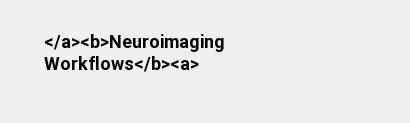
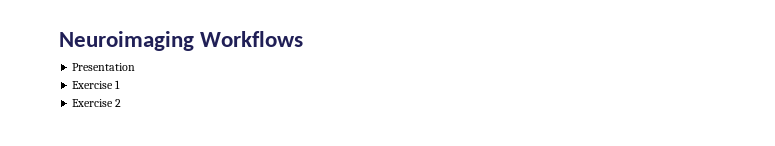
- </a><b>Neuroimaging Workflows</b><a>
+ Neuroimaging Workflows
+ Presentation
+ Exercise 1
+ Exercise 2

